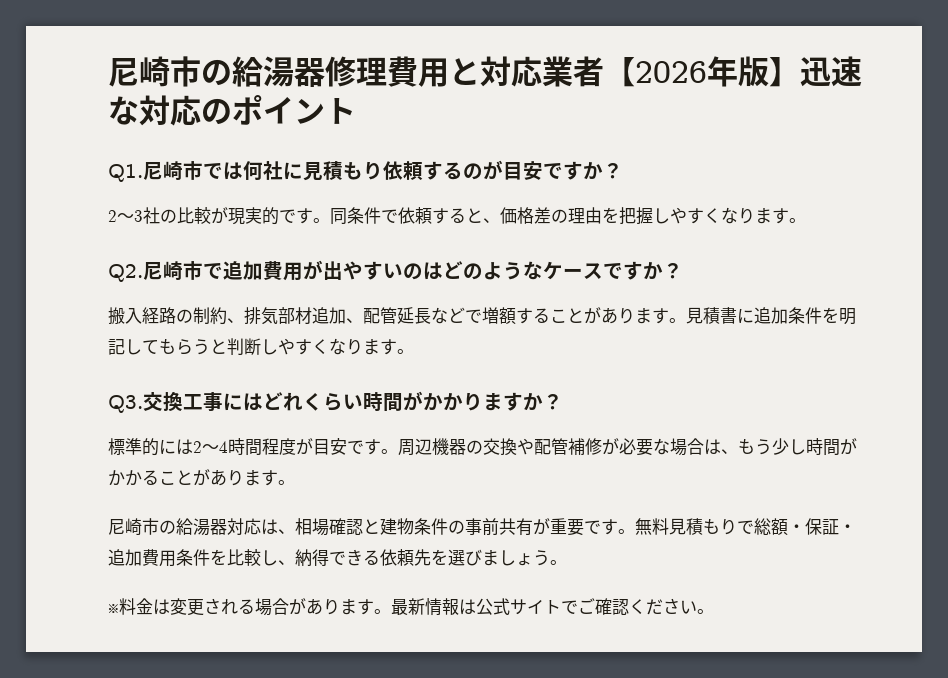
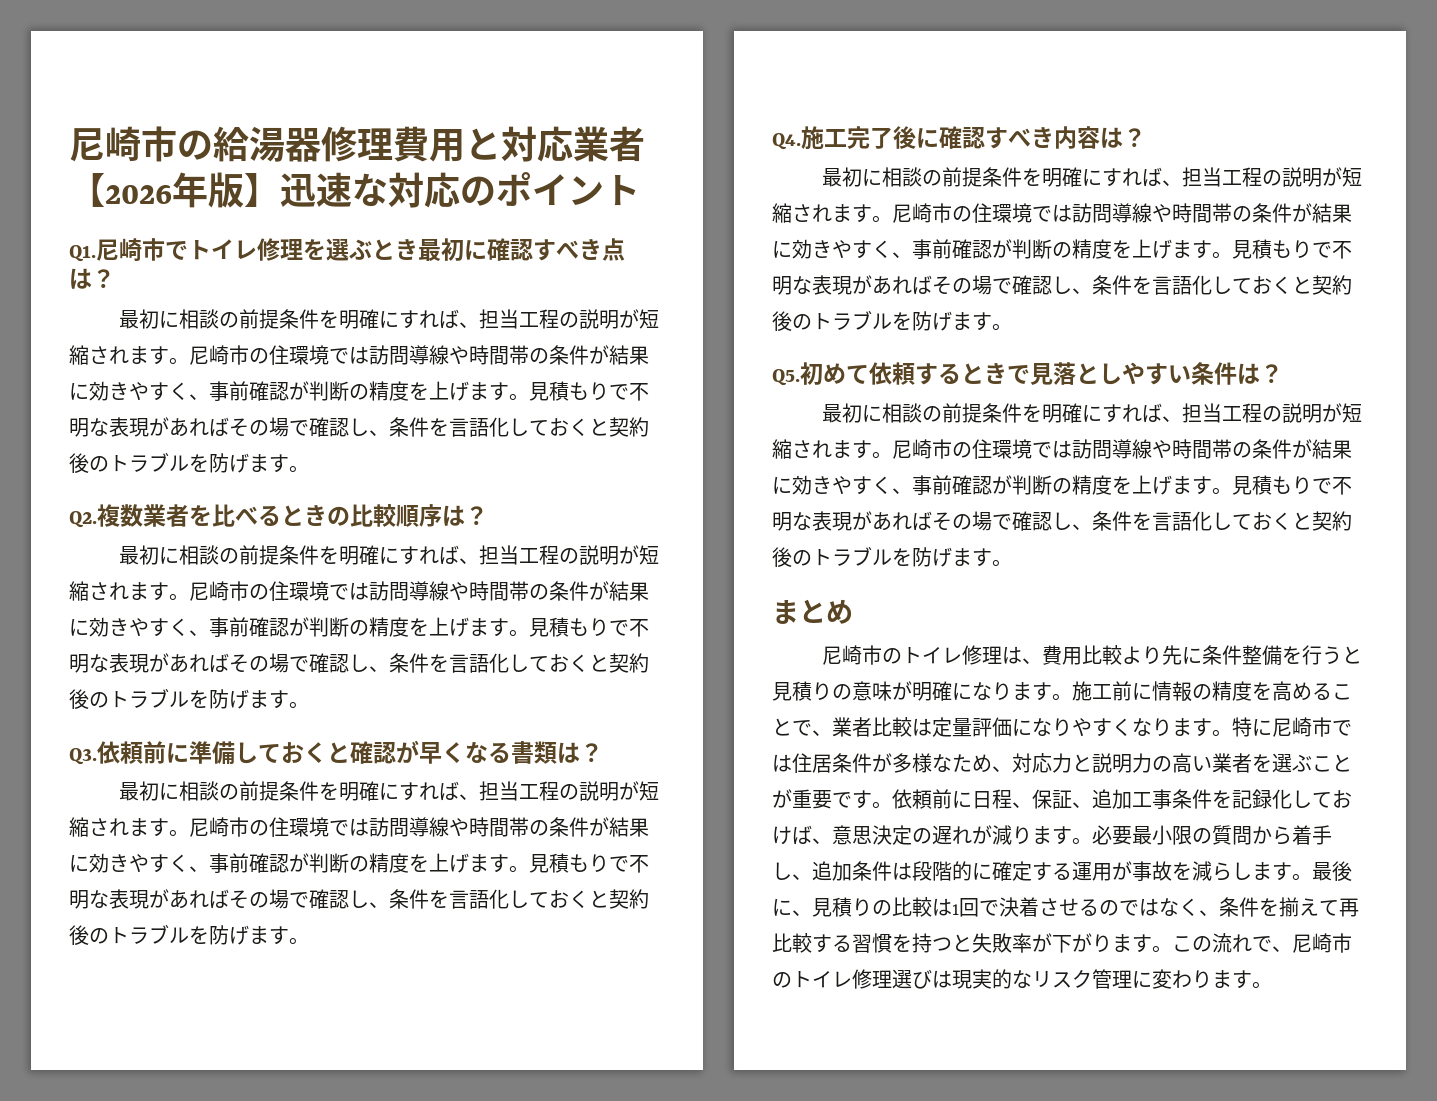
- Q1.尼崎市では何社に見積もり依頼するのが目安ですか？
- 2〜3社の比較が現実的です。同条件で依頼すると、価格差の理由を把握しやすくなります。
- Q2.尼崎市で追加費用が出やすいのはどのようなケースですか？
- 搬入経路の制約、排気部材追加、配管延長などで増額することがあります。見積書に追加条件を明記してもらうと判断しやすくなります。
- Q3.交換工事にはどれくらい時間がかかりますか？
- 標準的には2〜4時間程度が目安です。周辺機器の交換や配管補修が必要な場合は、もう少し時間がかかることがあります。
- 尼崎市の給湯器対応は、相場確認と建物条件の事前共有が重要です。無料見積もりで総額・保証・追加費用条件を比較し、納得できる依頼先を選びましょう。
- ※料金は変更される場合があります。最新情報は公式サイトでご確認ください。
+ Q1.尼崎市でトイレ修理を選ぶとき最初に確認すべき点は？
+ 最初に相談の前提条件を明確にすれば、担当工程の説明が短縮されます。尼崎市の住環境では訪問導線や時間帯の条件が結果に効きやすく、事前確認が判断の精度を上げます。見積もりで不明な表現があればその場で確認し、条件を言語化しておくと契約後のトラブルを防げます。
+ Q2.複数業者を比べるときの比較順序は？
+ 最初に相談の前提条件を明確にすれば、担当工程の説明が短縮されます。尼崎市の住環境では訪問導線や時間帯の条件が結果に効きやすく、事前確認が判断の精度を上げます。見積もりで不明な表現があればその場で確認し、条件を言語化しておくと契約後のトラブルを防げます。
+ Q3.依頼前に準備しておくと確認が早くなる書類は？
+ 最初に相談の前提条件を明確にすれば、担当工程の説明が短縮されます。尼崎市の住環境では訪問導線や時間帯の条件が結果に効きやすく、事前確認が判断の精度を上げます。見積もりで不明な表現があればその場で確認し、条件を言語化しておくと契約後のトラブルを防げます。
+ Q4.施工完了後に確認すべき内容は？
+ 最初に相談の前提条件を明確にすれば、担当工程の説明が短縮されます。尼崎市の住環境では訪問導線や時間帯の条件が結果に効きやすく、事前確認が判断の精度を上げます。見積もりで不明な表現があればその場で確認し、条件を言語化しておくと契約後のトラブルを防げます。
+ Q5.初めて依頼するときで見落としやすい条件は？
+ 最初に相談の前提条件を明確にすれば、担当工程の説明が短縮されます。尼崎市の住環境では訪問導線や時間帯の条件が結果に効きやすく、事前確認が判断の精度を上げます。見積もりで不明な表現があればその場で確認し、条件を言語化しておくと契約後のトラブルを防げます。
+ まとめ
+ 尼崎市のトイレ修理は、費用比較より先に条件整備を行うと見積りの意味が明確になります。施工前に情報の精度を高めることで、業者比較は定量評価になりやすくなります。特に尼崎市では住居条件が多様なため、対応力と説明力の高い業者を選ぶことが重要です。依頼前に日程、保証、追加工事条件を記録化しておけば、意思決定の遅れが減ります。必要最小限の質問から着手し、追加条件は段階的に確定する運用が事故を減らします。最後に、見積りの比較は1回で決着させるのではなく、条件を揃えて再比較する習慣を持つと失敗率が下がります。この流れで、尼崎市のトイレ修理選びは現実的なリスク管理に変わります。

